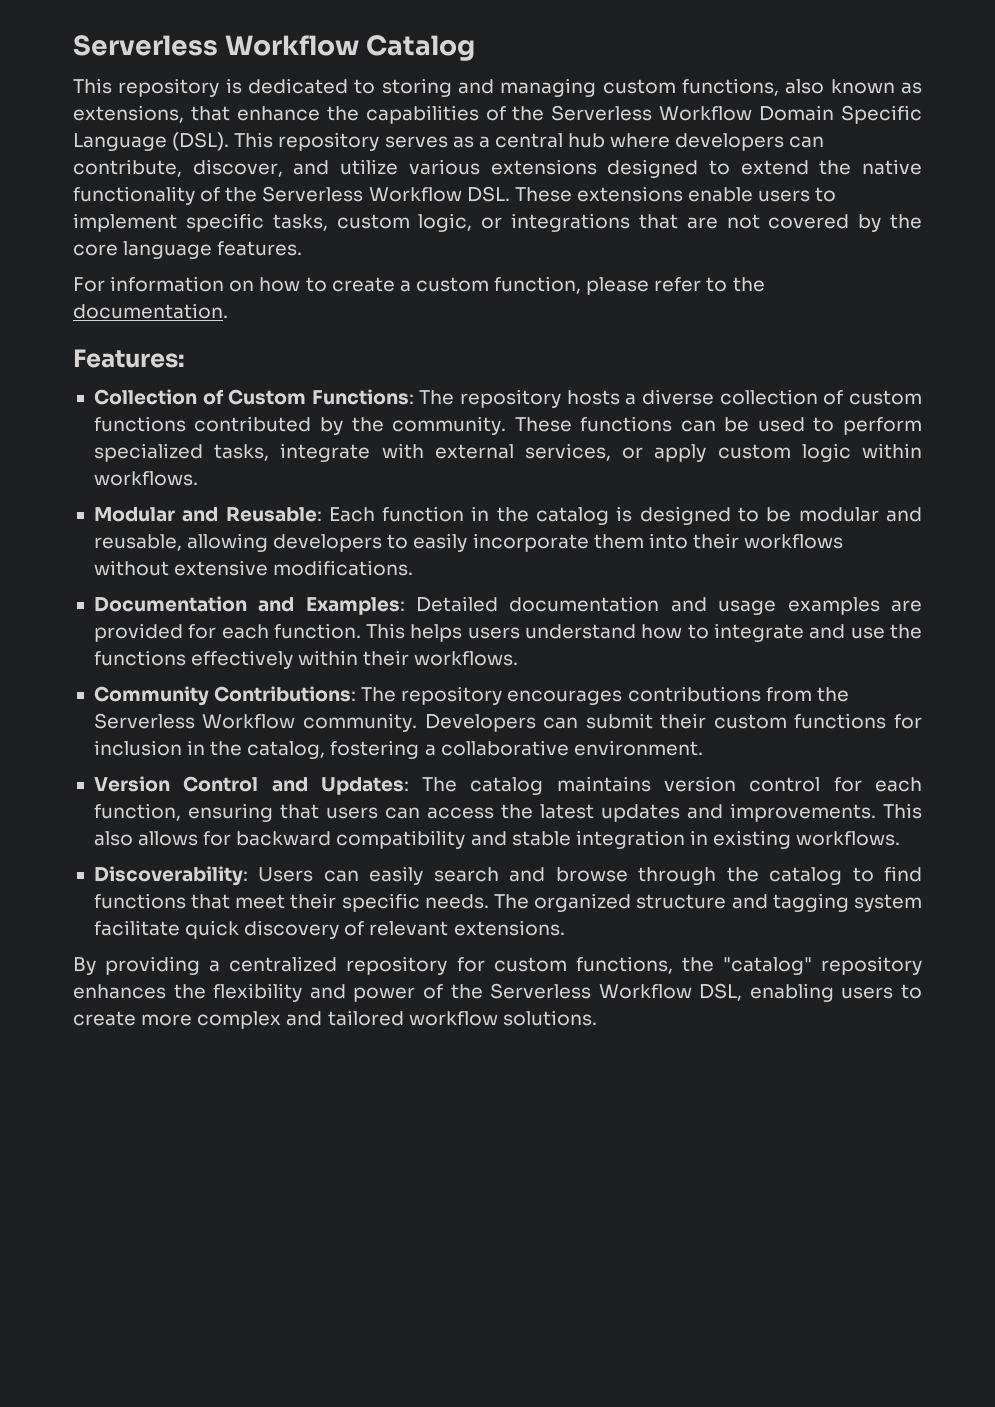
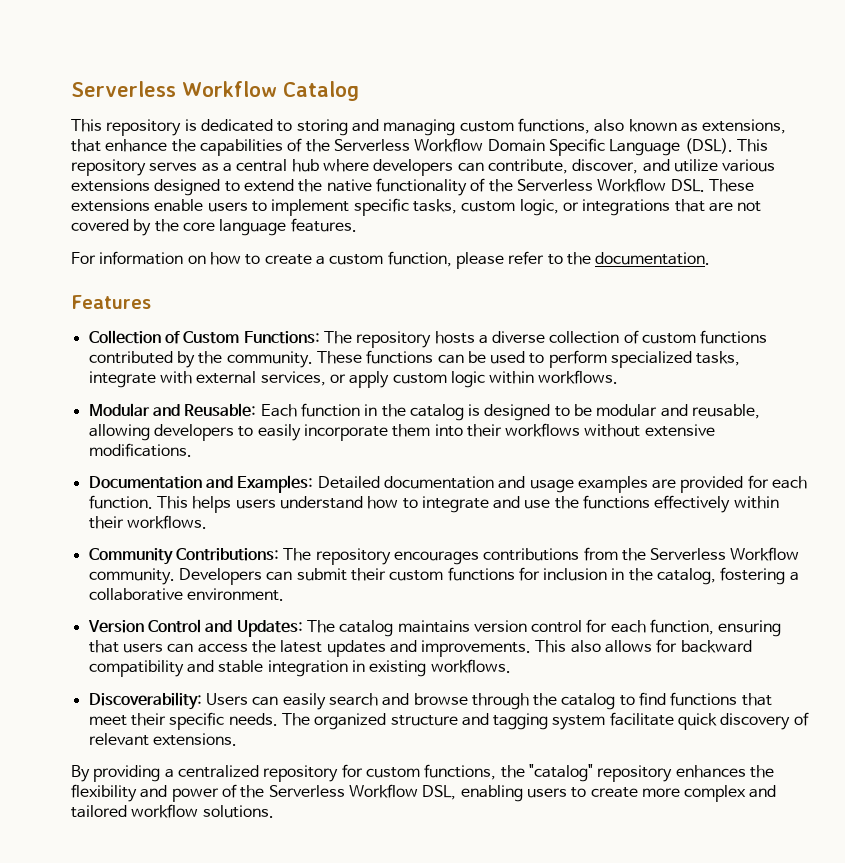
- Features:
+ Features

